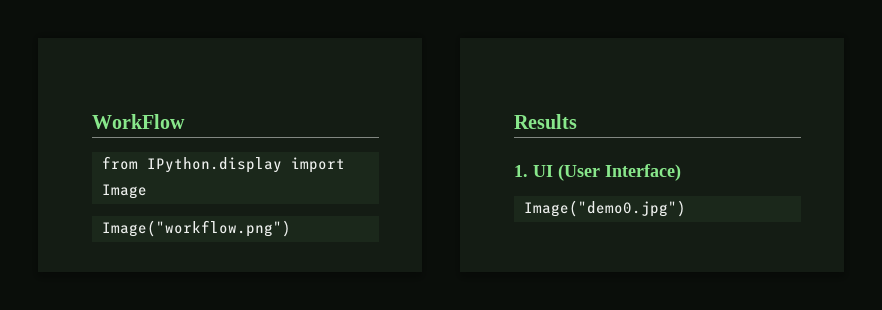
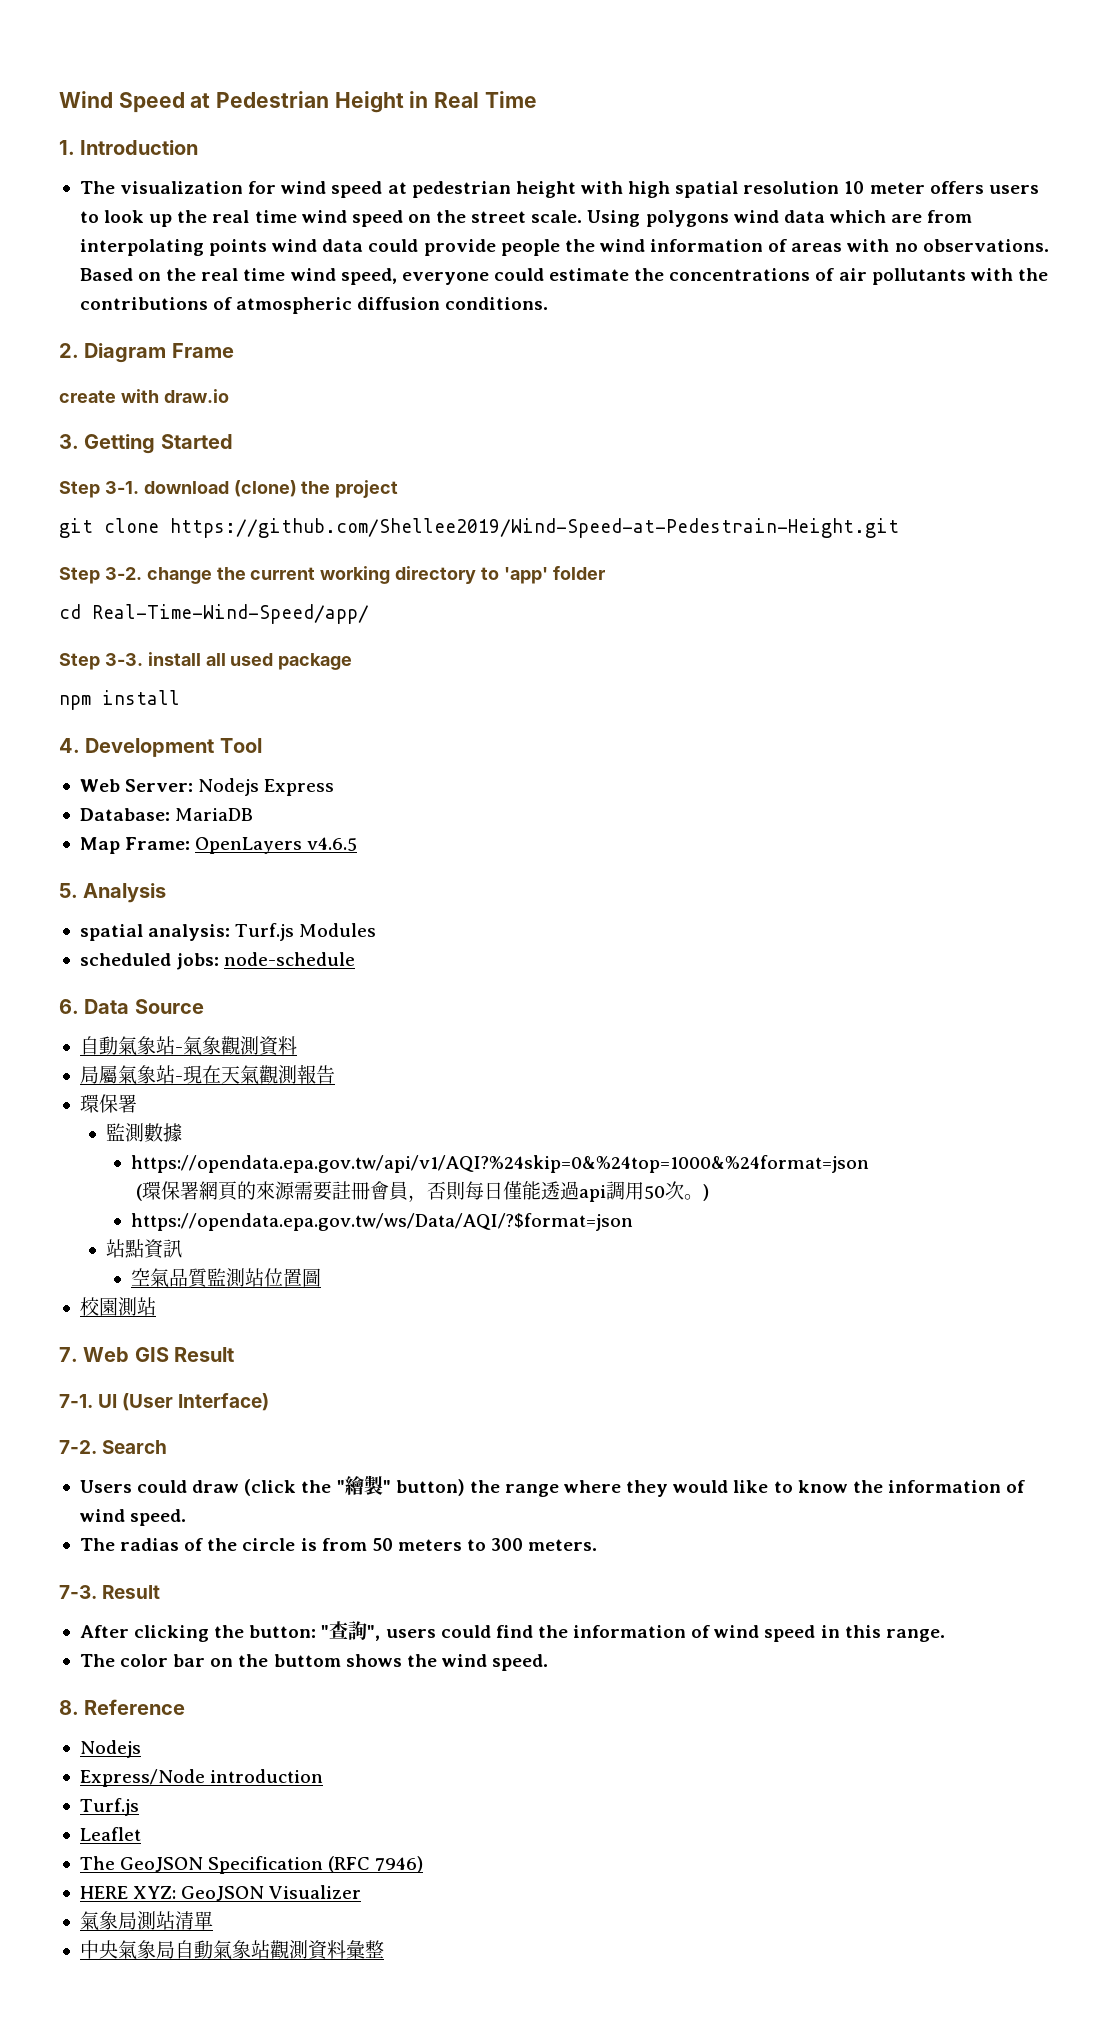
- WorkFlow
- from IPython.display import Image
- Image("workflow.png")
- Results
- 1. UI (User Interface)
- Image("demo0.jpg")
+ Wind Speed at Pedestrian Height in Real Time
+ 1. Introduction
+ The visualization for wind speed at pedestrian height with high spatial resolution 10 meter offers users to look up the real time wind speed on the street scale. Using polygons wind data which are from interpolating points wind data could provide people the wind information of areas with no observations. Based on the real time wind speed, everyone could estimate the concentrations of air pollutants with the contributions of atmospheric diffusion conditions.
+ 2. Diagram Frame
+ create with draw.io
+ 3. Getting Started
+ Step 3-1. download (clone) the project
+ git clone https://github.com/Shellee2019/Wind-Speed-at-Pedestrain-Height.git
+ Step 3-2. change the current working directory to 'app' folder
+ cd Real-Time-Wind-Speed/app/
+ Step 3-3. install all used package
+ npm install
+ 4. Development Tool
+ Web Server: Nodejs Express
+ Database: MariaDB
+ Map Frame: OpenLayers v4.6.5
+ 5. Analysis
+ spatial analysis: Turf.js Modules
+ scheduled jobs: node-schedule
+ 6. Data Source
+ 自動氣象站-氣象觀測資料
+ 局屬氣象站-現在天氣觀測報告
+ 環保署
+ 監測數據
+ https://opendata.epa.gov.tw/api/v1/AQI?%24skip=0&%24top=1000&%24format=json
+ (環保署網頁的來源需要註冊會員，否則每日僅能透過api調用50次。)
+ https://opendata.epa.gov.tw/ws/Data/AQI/?$format=json
+ 站點資訊
+ 空氣品質監測站位置圖
+ 校園測站
+ 7. Web GIS Result
+ 7-1. UI (User Interface)
+ 7-2. Search
+ Users could draw (click the "繪製" button) the range where they would like to know the information of wind speed.
+ The radias of the circle is from 50 meters to 300 meters.
+ 7-3. Result
+ After clicking the button: "查詢", users could find the information of wind speed in this range.
+ The color bar on the buttom shows the wind speed.
+ 8. Reference
+ Nodejs
+ Express/Node introduction
+ Turf.js
+ Leaflet
+ The GeoJSON Specification (RFC 7946)
+ HERE XYZ: GeoJSON Visualizer
+ 氣象局測站清單
+ 中央氣象局自動氣象站觀測資料彙整

